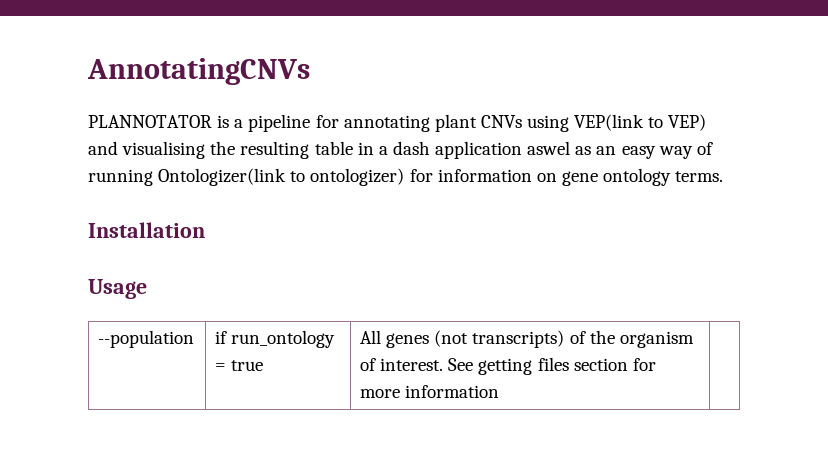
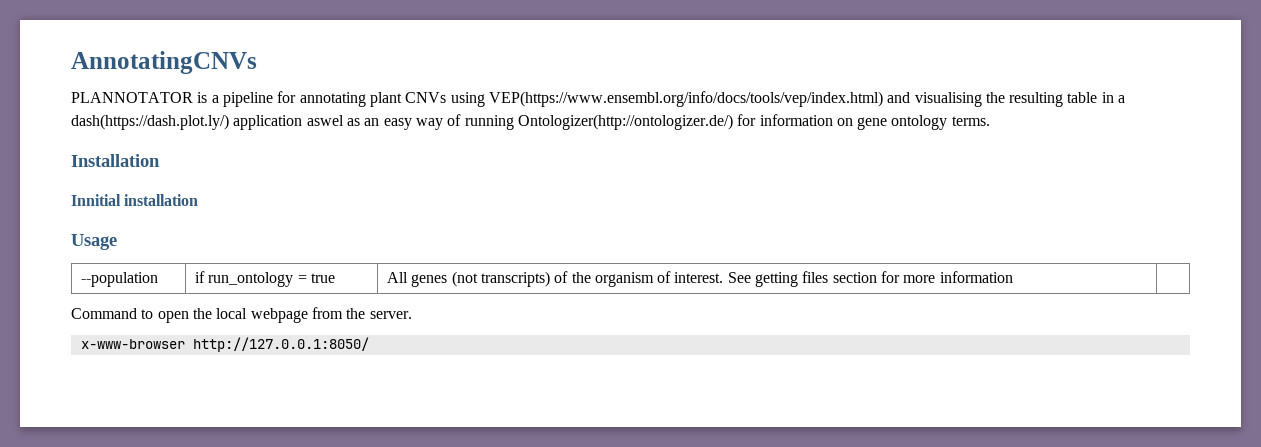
- PLANNOTATOR is a pipeline for annotating plant CNVs using VEP(link to VEP) and visualising the resulting table in a dash application aswel as an easy way of running Ontologizer(link to ontologizer) for information on gene ontology terms.
+ PLANNOTATOR is a pipeline for annotating plant CNVs using VEP(https://www.ensembl.org/info/docs/tools/vep/index.html) and visualising the resulting table in a dash(https://dash.plot.ly/) application aswel as an easy way of running Ontologizer(http://ontologizer.de/) for information on gene ontology terms.
+ Innitial installation
+ Command to open the local webpage from the server.
+ x-www-browser http://127.0.0.1:8050/

